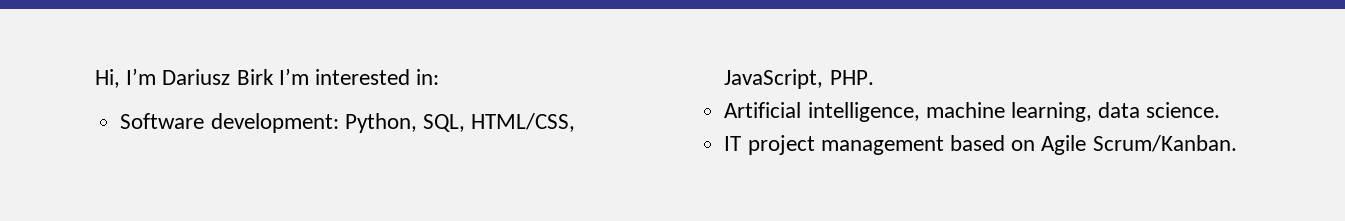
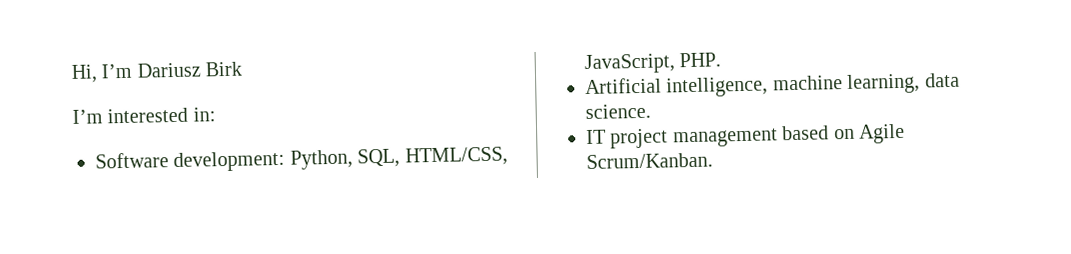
- Hi, I’m Dariusz Birk I’m interested in:
+ Hi, I’m Dariusz Birk
+ I’m interested in:

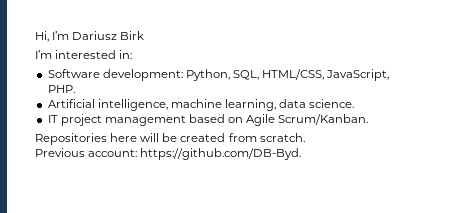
+ Repositories here will be created from scratch.
+ Previous account: https://github.com/DB-Byd.

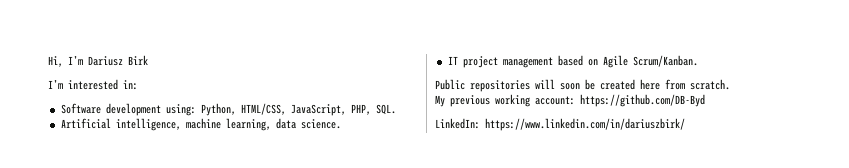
- Software development: Python, SQL, HTML/CSS, JavaScript, PHP.
+ Software development using: Python, HTML/CSS, JavaScript, PHP, SQL.
- Repositories here will be created from scratch.
+ Public repositories will soon be created here from scratch.
- Previous account: https://github.com/DB-Byd.
+ My previous working account: https://github.com/DB-Byd
+ LinkedIn: https://www.linkedin.com/in/dariuszbirk/

